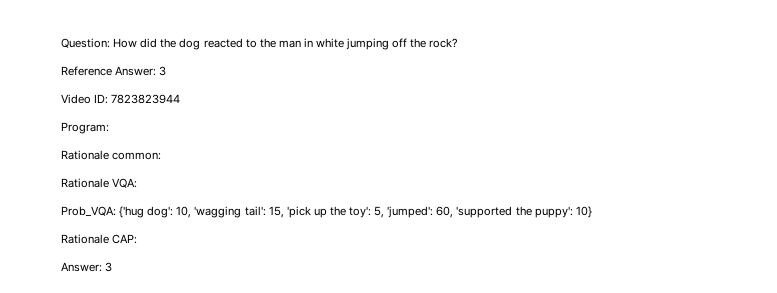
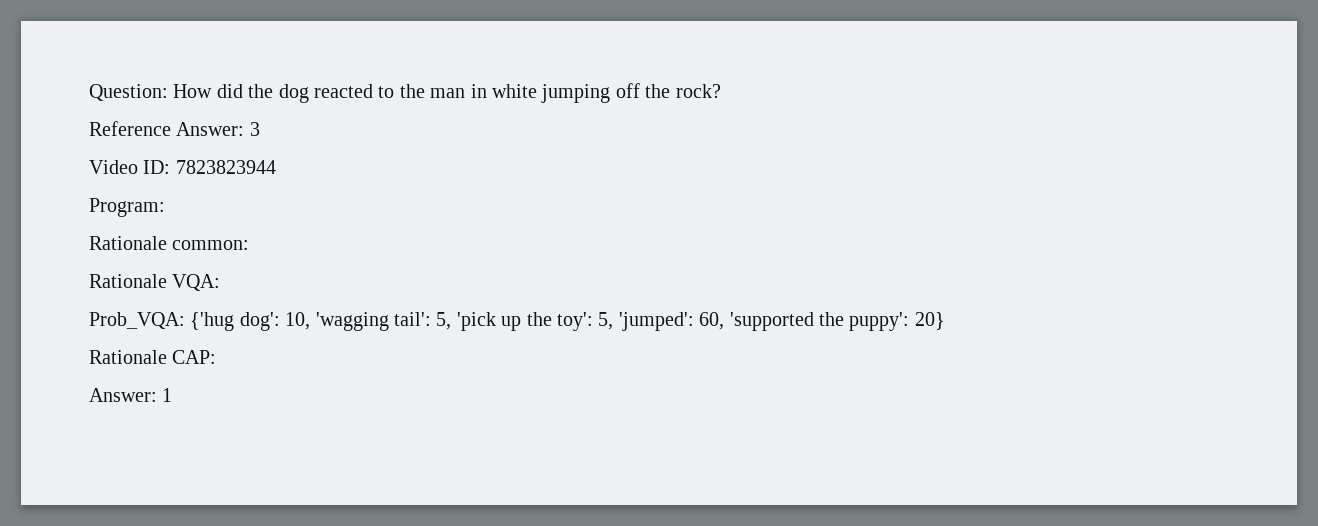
- Prob_VQA: {'hug dog': 10, 'wagging tail': 15, 'pick up the toy': 5, 'jumped': 60, 'supported the puppy': 10}
+ Prob_VQA: {'hug dog': 10, 'wagging tail': 5, 'pick up the toy': 5, 'jumped': 60, 'supported the puppy': 20}
  Rationale CAP:
- Answer: 3
+ Answer: 1

